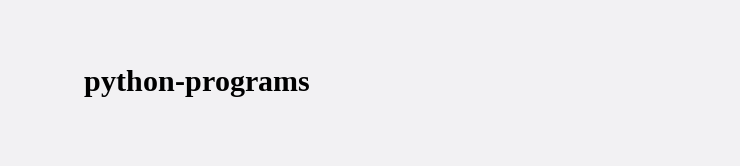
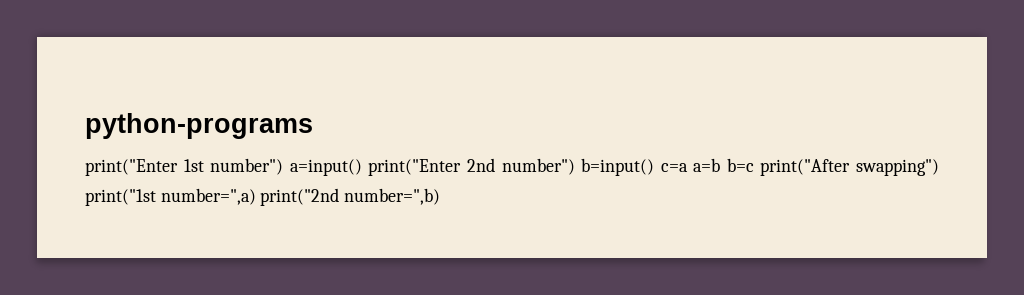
+ print("Enter 1st number") a=input() print("Enter 2nd number") b=input() c=a a=b b=c print("After swapping") print("1st number=",a) print("2nd number=",b)

